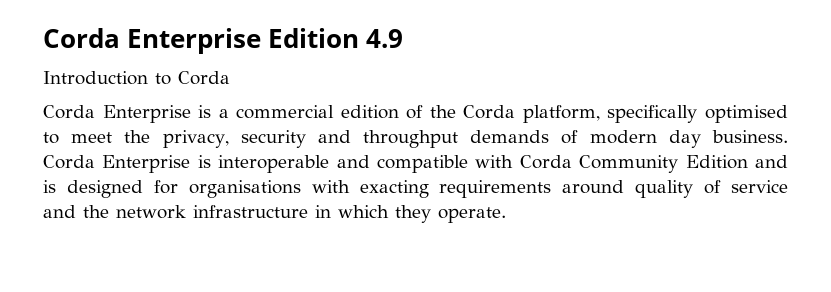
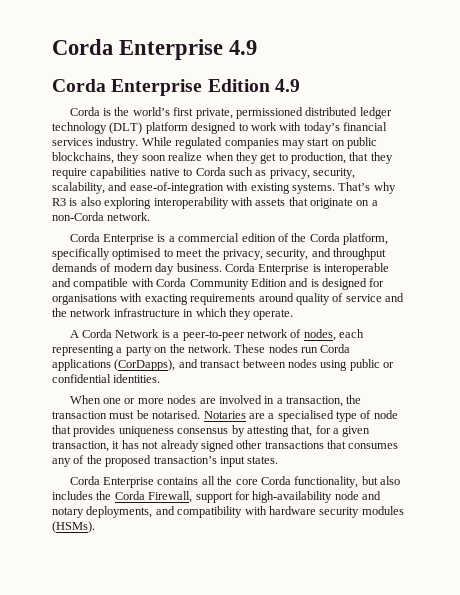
+ Corda Enterprise 4.9
- Introduction to Corda
+ Corda is the world’s first private, permissioned distributed ledger technology (DLT) platform designed to work with today’s financial services industry. While regulated companies may start on public blockchains, they soon realize when they get to production, that they require capabilities native to Corda such as privacy, security, scalability, and ease-of-integration with existing systems. That’s why R3 is also exploring interoperability with assets that originate on a non-Corda network.
- Corda Enterprise is a commercial edition of the Corda platform, specifically optimised to meet the privacy, security and throughput demands of modern day business.
+ Corda Enterprise is a commercial edition of the Corda platform, specifically optimised to meet the privacy, security, and throughput demands of modern day business.
+ A Corda Network is a peer-to-peer network of nodes, each representing a party on the network. These nodes run Corda applications (CorDapps), and transact between nodes using public or confidential identities.
+ When one or more nodes are involved in a transaction, the transaction must be notarised. Notaries are a specialised type of node that provides uniqueness consensus by attesting that, for a given transaction, it has not already signed other transactions that consumes any of the proposed transaction’s input states.
+ Corda Enterprise contains all the core Corda functionality, but also includes the Corda Firewall, support for high-availability node and notary deployments, and compatibility with hardware security modules (HSMs).

